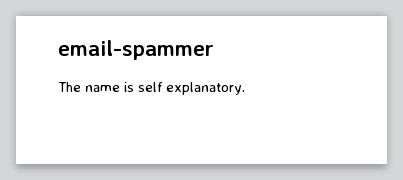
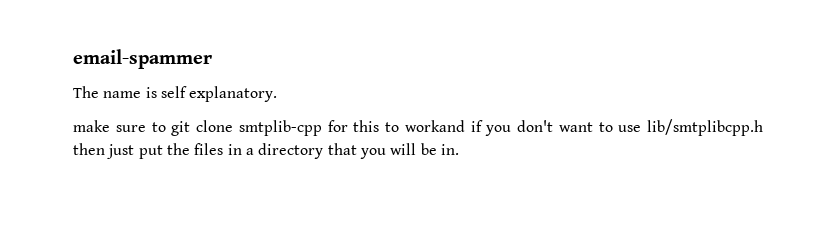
+ make sure to git clone smtplib-cpp for this to workand if you don't want to use lib/smtplibcpp.h then just put the files in a directory that you will be in.

